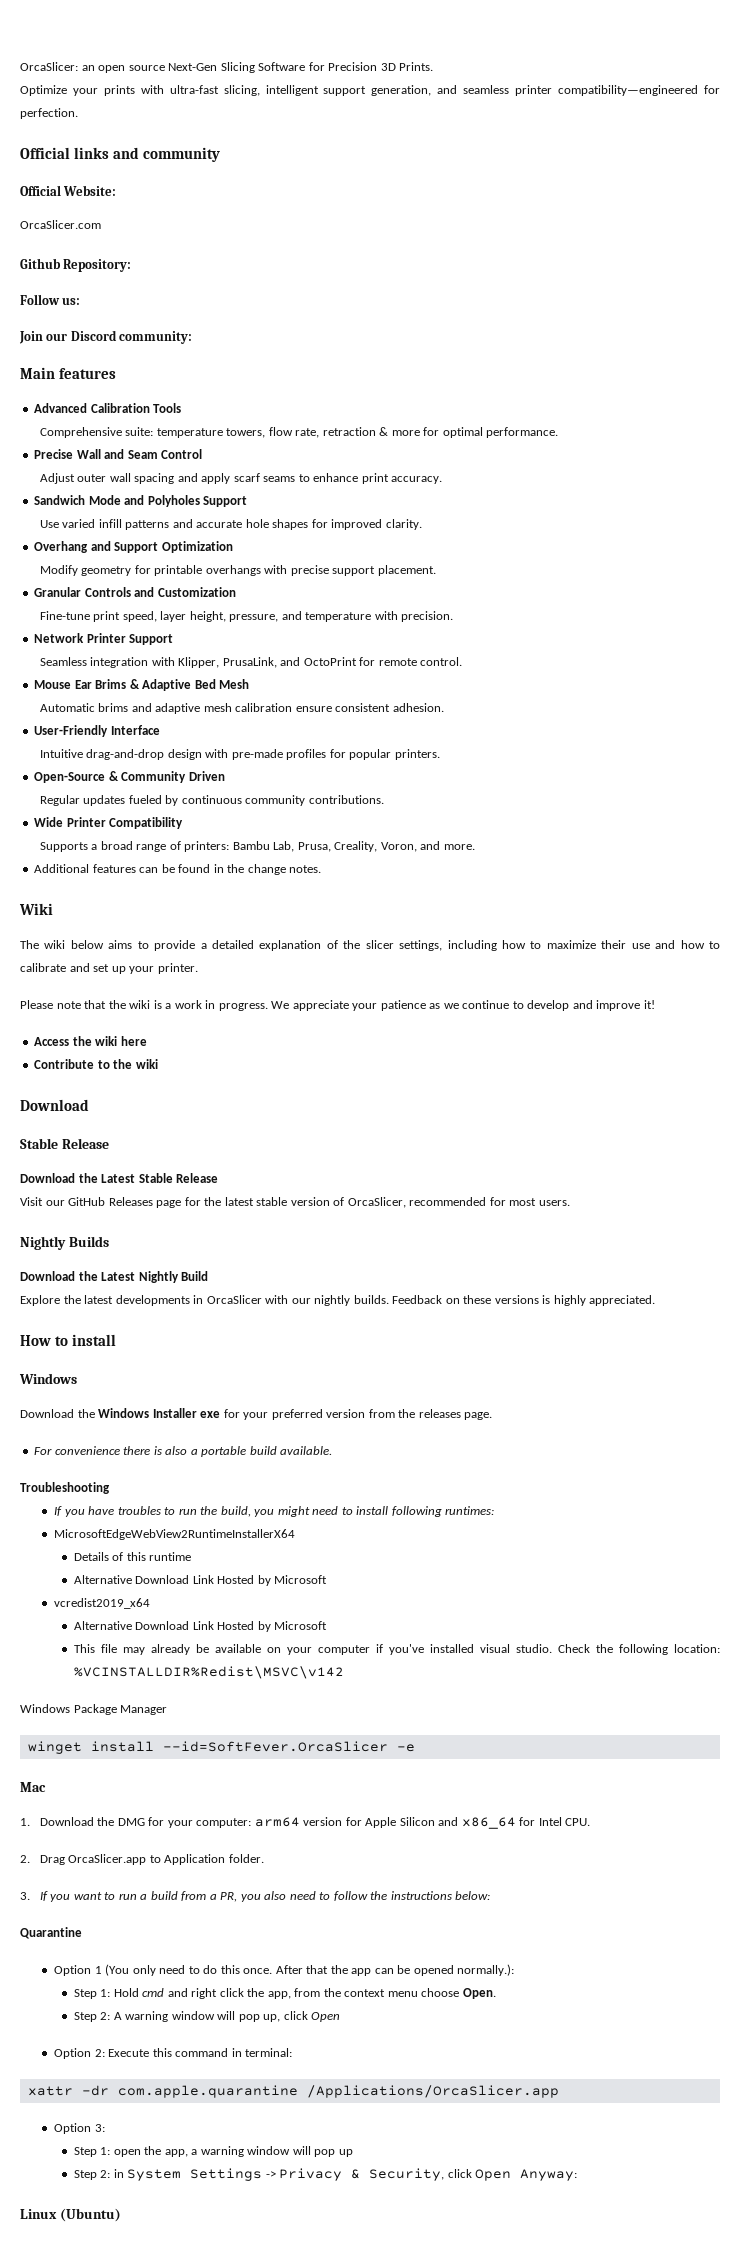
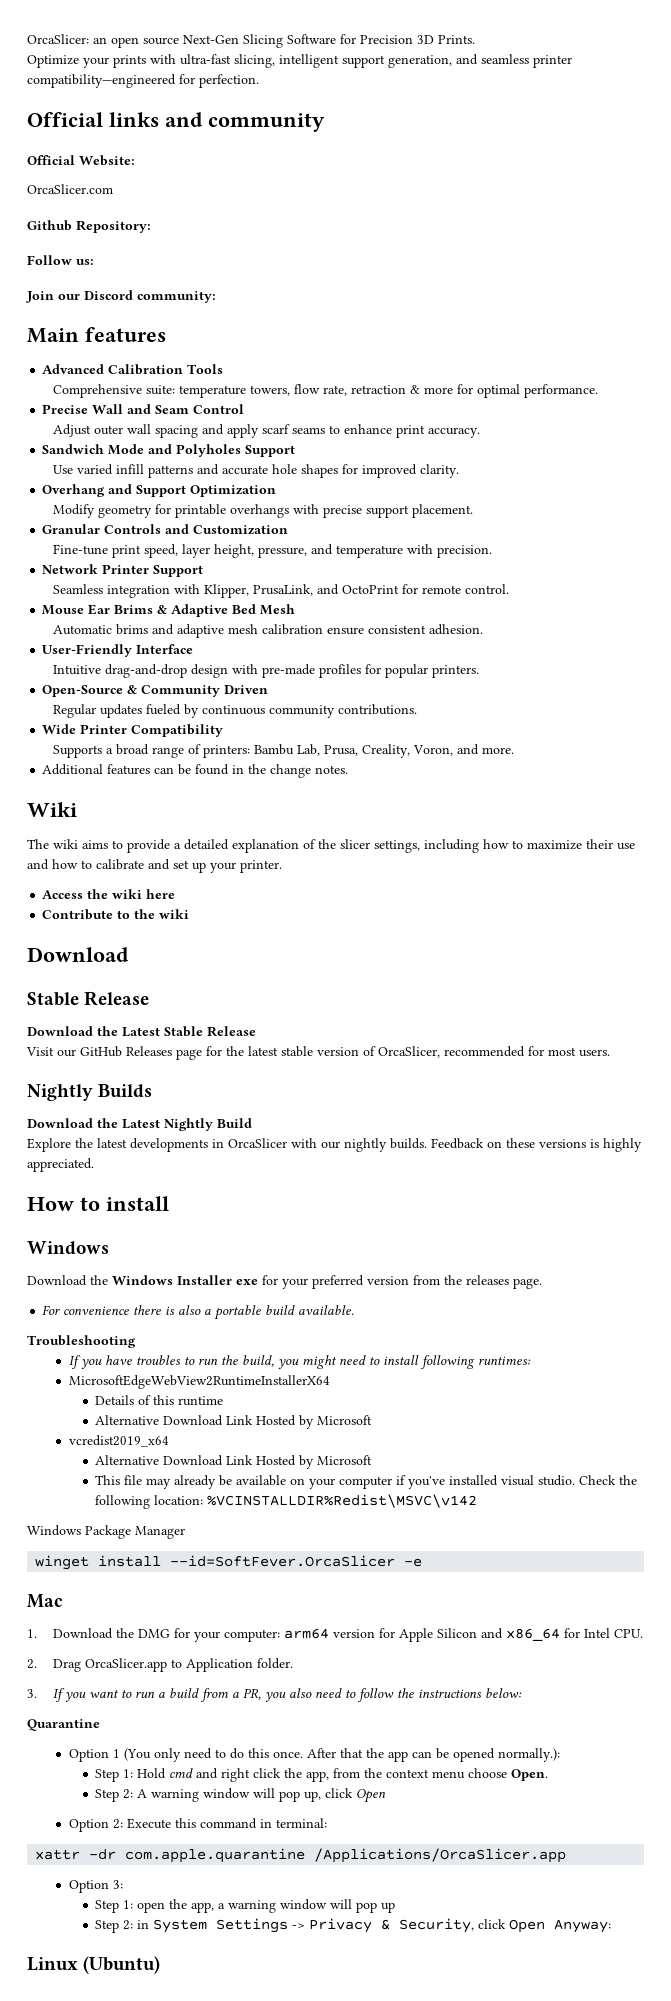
- The wiki below aims to provide a detailed explanation of the slicer settings, including how to maximize their use and how to calibrate and set up your printer.
+ The wiki aims to provide a detailed explanation of the slicer settings, including how to maximize their use and how to calibrate and set up your printer.
- Please note that the wiki is a work in progress. We appreciate your patience as we continue to develop and improve it!

